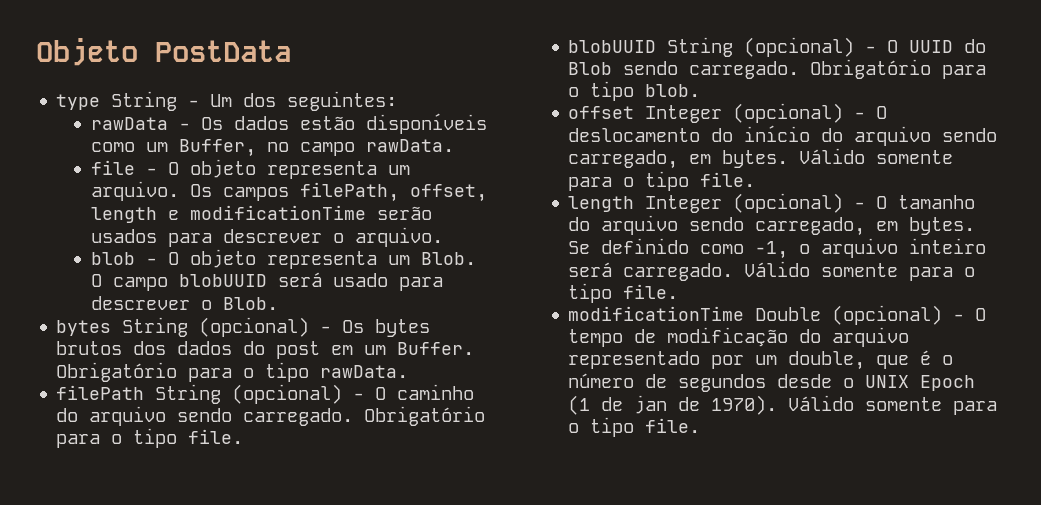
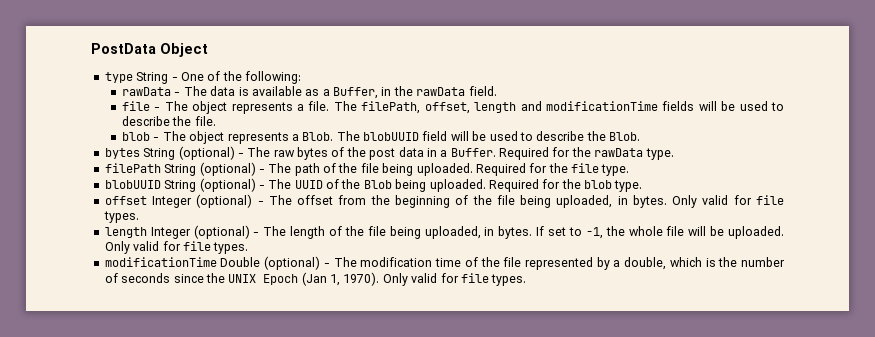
- Objeto PostData
+ PostData Object
- type String - Um dos seguintes:
- rawData - Os dados estão disponíveis como um Buffer, no campo rawData.
- file - O objeto representa um arquivo. Os campos filePath, offset, length e modificationTime serão usados para descrever o arquivo.
- blob - O objeto representa um Blob. O campo blobUUID será usado para descrever o Blob.
- bytes String (opcional) - Os bytes brutos dos dados do post em um Buffer. Obrigatório para o tipo rawData.
- filePath String (opcional) - O caminho do arquivo sendo carregado. Obrigatório para o tipo file.
- blobUUID String (opcional) - O UUID do Blob sendo carregado. Obrigatório para o tipo blob.
- offset Integer (opcional) - O deslocamento do início do arquivo sendo carregado, em bytes. Válido somente para o tipo file.
- length Integer (opcional) - O tamanho do arquivo sendo carregado, em bytes. Se definido como -1, o arquivo inteiro será carregado. Válido somente para o tipo file.
- modificationTime Double (opcional) - O tempo de modificação do arquivo representado por um double, que é o número de segundos desde o UNIX Epoch (1 de jan de 1970). Válido somente para o tipo file.
+ type String - One of the following:
+ rawData - The data is available as a Buffer, in the rawData field.
+ file - The object represents a file. The filePath, offset, length and modificationTime fields will be used to describe the file.
+ blob - The object represents a Blob. The blobUUID field will be used to describe the Blob.
+ bytes String (optional) - The raw bytes of the post data in a Buffer. Required for the rawData type.
+ filePath String (optional) - The path of the file being uploaded. Required for the file type.
+ blobUUID String (optional) - The UUID of the Blob being uploaded. Required for the blob type.
+ offset Integer (optional) - The offset from the beginning of the file being uploaded, in bytes. Only valid for file types.
+ length Integer (optional) - The length of the file being uploaded, in bytes. If set to -1, the whole file will be uploaded. Only valid for file types.
+ modificationTime Double (optional) - The modification time of the file represented by a double, which is the number of seconds since the UNIX Epoch (Jan 1, 1970). Only valid for file types.

